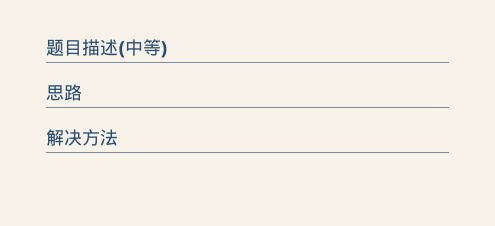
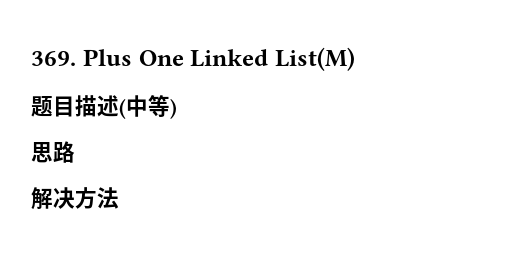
+ 369. Plus One Linked List(M)

